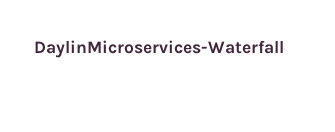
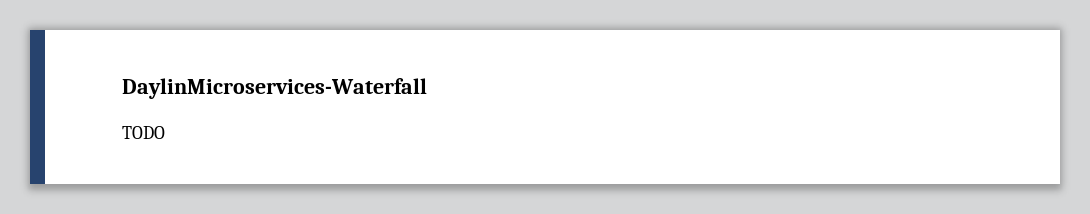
+ TODO

